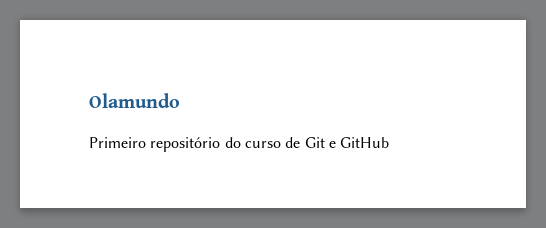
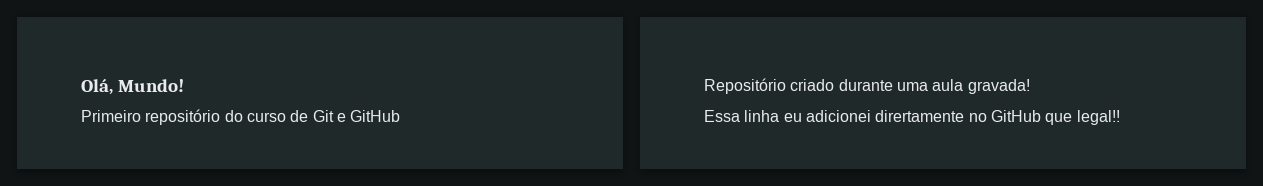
- Olamundo
+ Olá, Mundo!
+ Repositório criado durante uma aula gravada!
+ Essa linha eu adicionei dirertamente no GitHub que legal!!

